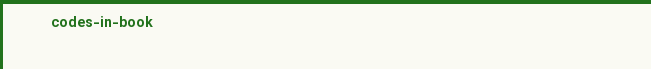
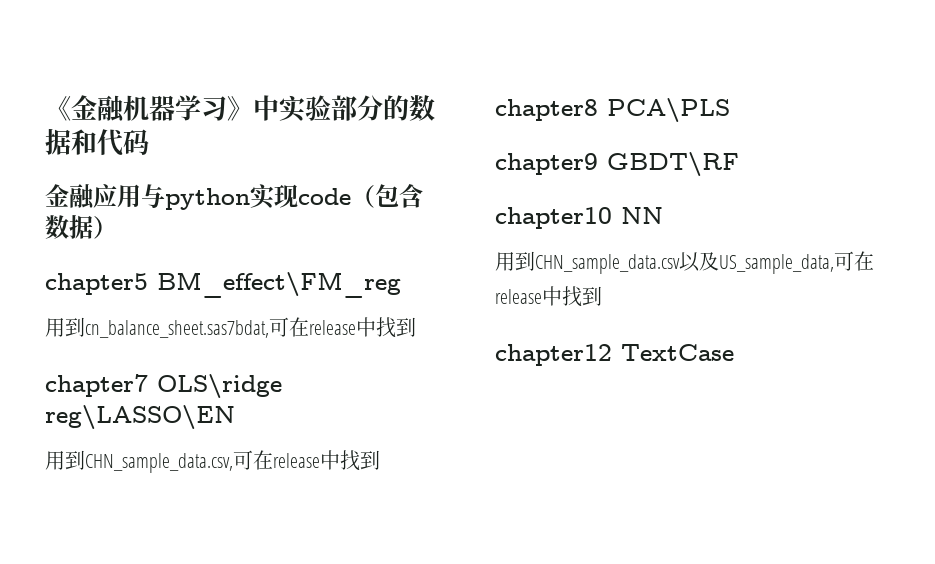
- codes-in-book
+ 《金融机器学习》中实验部分的数据和代码
+ 金融应用与python实现code（包含数据）
+ chapter5 BM_effect\FM_reg
+ 用到cn_balance_sheet.sas7bdat,可在release中找到
+ chapter7 OLS\ridge reg\LASSO\EN
+ 用到CHN_sample_data.csv,可在release中找到
+ chapter8 PCA\PLS
+ chapter9 GBDT\RF
+ chapter10 NN
+ 用到CHN_sample_data.csv以及US_sample_data,可在release中找到
+ chapter12 TextCase

